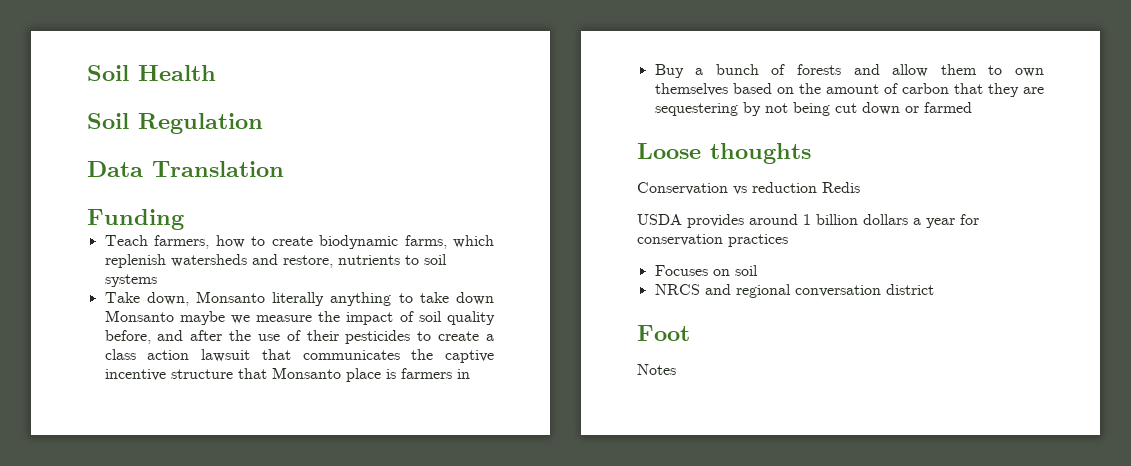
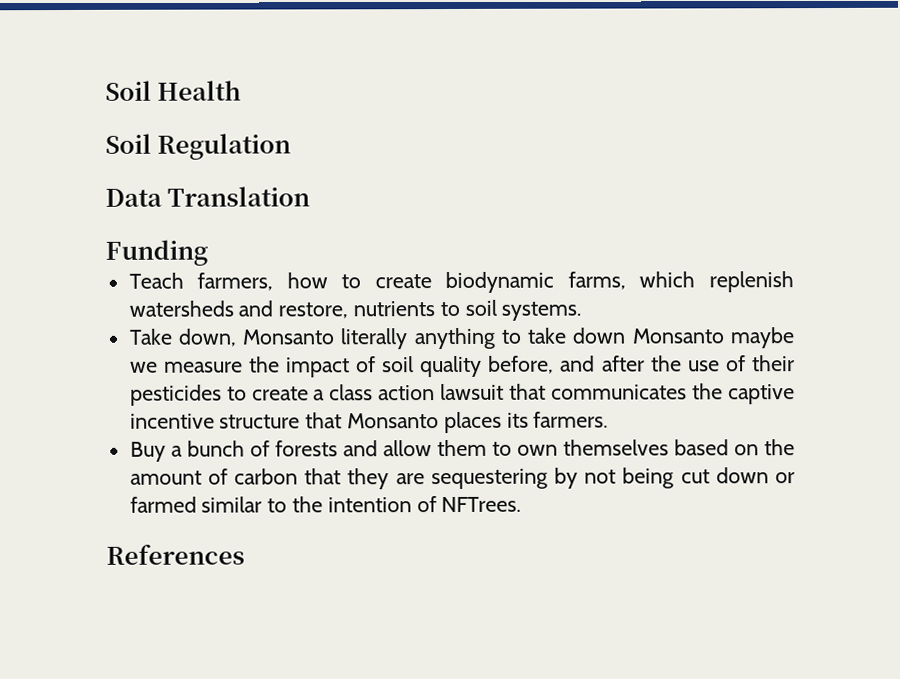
- Teach farmers, how to create biodynamic farms, which replenish watersheds and restore, nutrients to soil systems
+ Teach farmers, how to create biodynamic farms, which replenish watersheds and restore, nutrients to soil systems.
- Take down, Monsanto literally anything to take down Monsanto maybe we measure the impact of soil quality before, and after the use of their pesticides to create a class action lawsuit that communicates the captive incentive structure that Monsanto place is farmers in
+ Take down, Monsanto literally anything to take down Monsanto maybe we measure the impact of soil quality before, and after the use of their pesticides to create a class action lawsuit that communicates the captive incentive structure that Monsanto places its farmers.
- Buy a bunch of forests and allow them to own themselves based on the amount of carbon that they are sequestering by not being cut down or farmed
- Loose thoughts
- Conservation vs reduction Redis
- USDA provides around 1 billion dollars a year for conservation practices
- Focuses on soil
- NRCS and regional conversation district
- Foot
- Notes
+ Buy a bunch of forests and allow them to own themselves based on the amount of carbon that they are sequestering by not being cut down or farmed similar to the intention of NFTrees.
+ References

